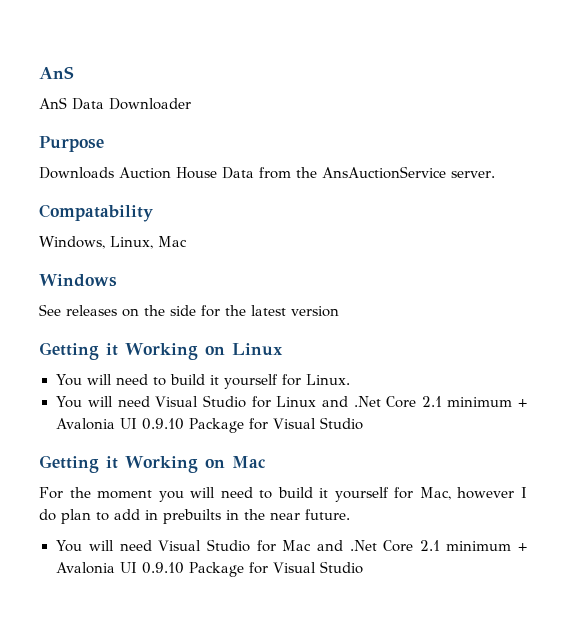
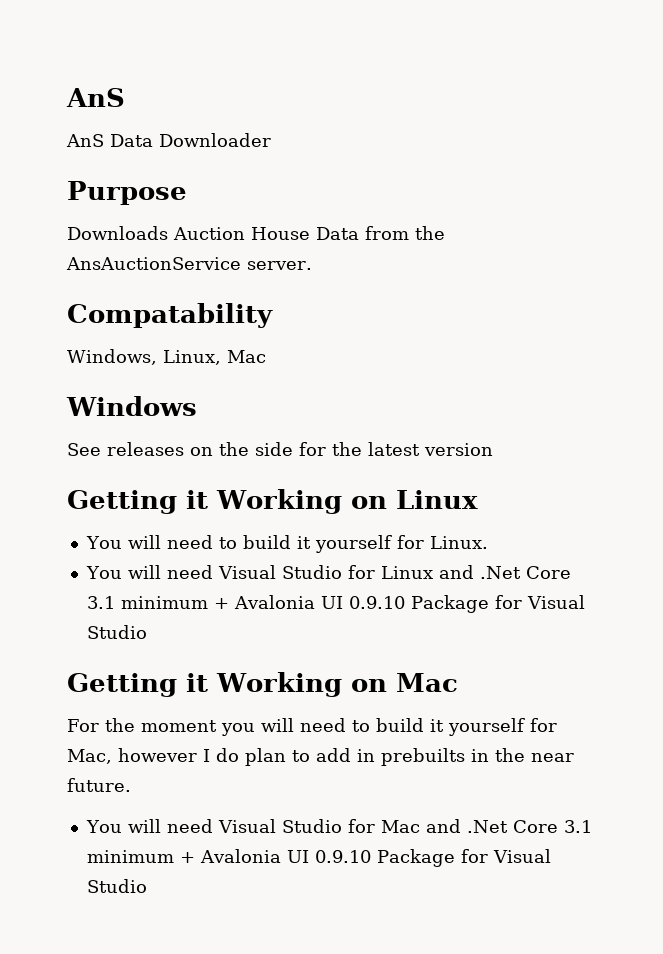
- You will need Visual Studio for Linux and .Net Core 2.1 minimum + Avalonia UI 0.9.10 Package for Visual Studio
+ You will need Visual Studio for Linux and .Net Core 3.1 minimum + Avalonia UI 0.9.10 Package for Visual Studio
- You will need Visual Studio for Mac and .Net Core 2.1 minimum + Avalonia UI 0.9.10 Package for Visual Studio
+ You will need Visual Studio for Mac and .Net Core 3.1 minimum + Avalonia UI 0.9.10 Package for Visual Studio

